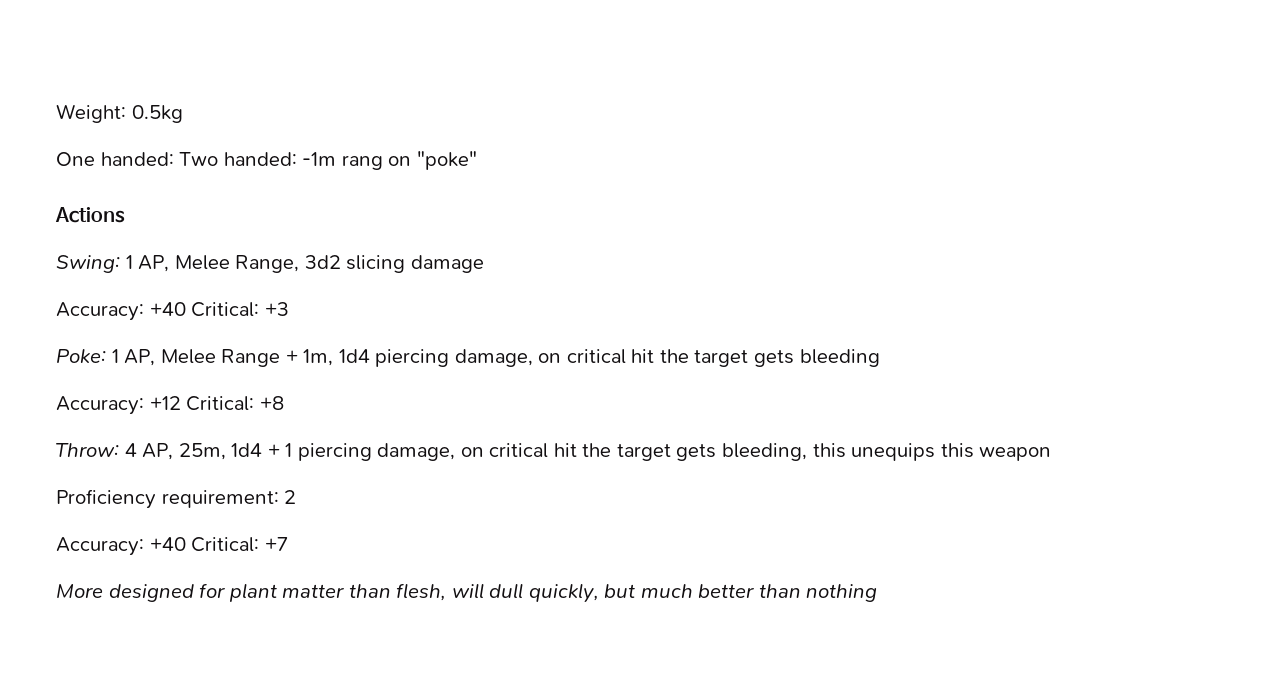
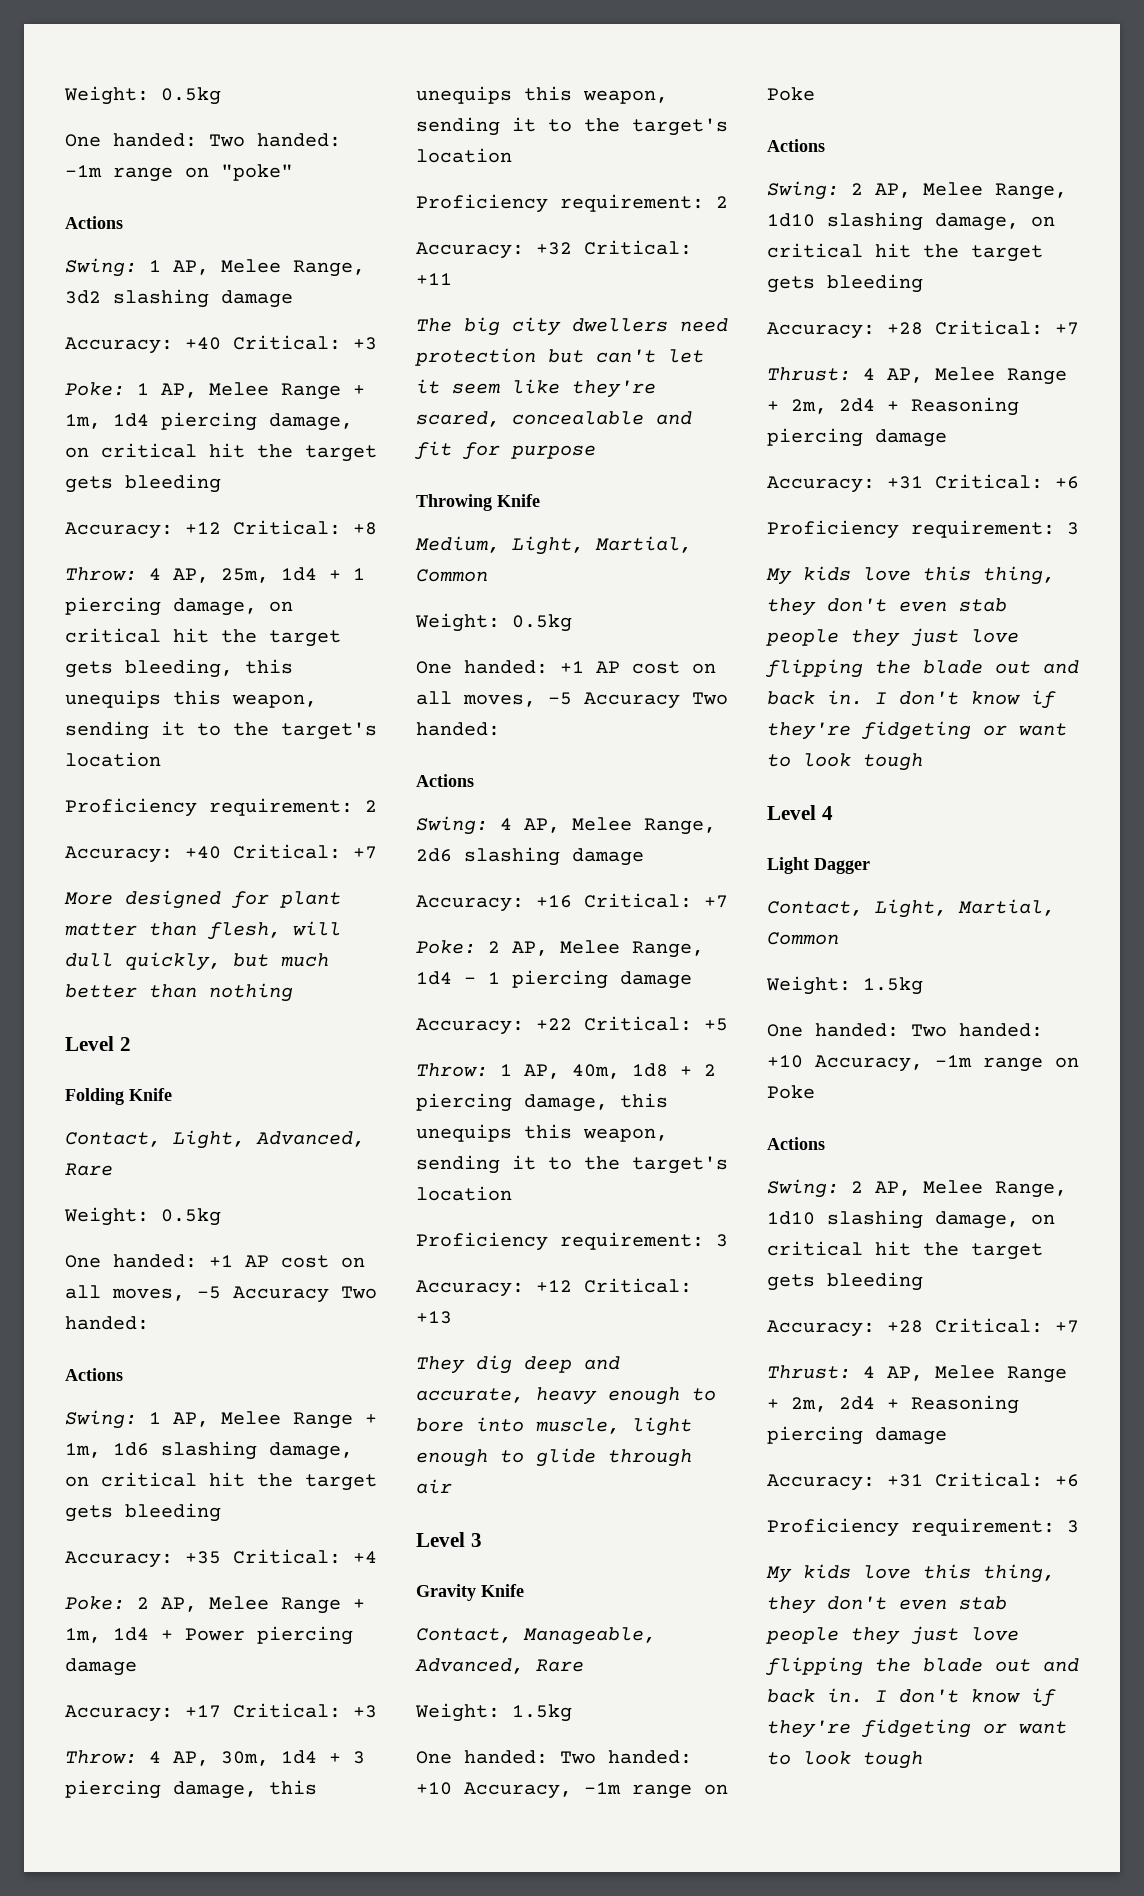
- One handed: Two handed: -1m rang on "poke"
+ One handed: Two handed: -1m range on "poke"
- Swing: 1 AP, Melee Range, 3d2 slicing damage
+ Swing: 1 AP, Melee Range, 3d2 slashing damage
- Throw: 4 AP, 25m, 1d4 + 1 piercing damage, on critical hit the target gets bleeding, this unequips this weapon
+ Throw: 4 AP, 25m, 1d4 + 1 piercing damage, on critical hit the target gets bleeding, this unequips this weapon, sending it to the target's location
+ Level 2
+ Folding Knife
+ Contact, Light, Advanced, Rare
+ Weight: 0.5kg
+ One handed: +1 AP cost on all moves, -5 Accuracy Two handed:
+ Actions
+ Swing: 1 AP, Melee Range + 1m, 1d6 slashing damage, on critical hit the target gets bleeding
+ Accuracy: +35 Critical: +4
+ Poke: 2 AP, Melee Range + 1m, 1d4 + Power piercing damage
+ Accuracy: +17 Critical: +3
+ Throw: 4 AP, 30m, 1d4 + 3 piercing damage, this unequips this weapon, sending it to the target's location
+ Proficiency requirement: 2
+ Accuracy: +32 Critical: +11
+ The big city dwellers need protection but can't let it seem like they're scared, concealable and fit for purpose
+ Throwing Knife
+ Medium, Light, Martial, Common
+ Weight: 0.5kg
+ One handed: +1 AP cost on all moves, -5 Accuracy Two handed:
+ Actions
+ Swing: 4 AP, Melee Range, 2d6 slashing damage
+ Accuracy: +16 Critical: +7
+ Poke: 2 AP, Melee Range, 1d4 - 1 piercing damage
+ Accuracy: +22 Critical: +5
+ Throw: 1 AP, 40m, 1d8 + 2 piercing damage, this unequips this weapon, sending it to the target's location
+ Proficiency requirement: 3
+ Accuracy: +12 Critical: +13
+ They dig deep and accurate, heavy enough to bore into muscle, light enough to glide through air
+ Level 3
+ Gravity Knife
+ Contact, Manageable, Advanced, Rare
+ Weight: 1.5kg
+ One handed: Two handed: +10 Accuracy, -1m range on Poke
+ Actions
+ Swing: 2 AP, Melee Range, 1d10 slashing damage, on critical hit the target gets bleeding
+ Accuracy: +28 Critical: +7
+ Thrust: 4 AP, Melee Range + 2m, 2d4 + Reasoning piercing damage
+ Accuracy: +31 Critical: +6
+ Proficiency requirement: 3
+ My kids love this thing, they don't even stab people they just love flipping the blade out and back in. I don't know if they're fidgeting or want to look tough
+ Level 4
+ Light Dagger
+ Contact, Light, Martial, Common
+ Weight: 1.5kg
+ One handed: Two handed: +10 Accuracy, -1m range on Poke
+ Actions
+ Swing: 2 AP, Melee Range, 1d10 slashing damage, on critical hit the target gets bleeding
+ Accuracy: +28 Critical: +7
+ Thrust: 4 AP, Melee Range + 2m, 2d4 + Reasoning piercing damage
+ Accuracy: +31 Critical: +6
+ Proficiency requirement: 3
+ My kids love this thing, they don't even stab people they just love flipping the blade out and back in. I don't know if they're fidgeting or want to look tough

